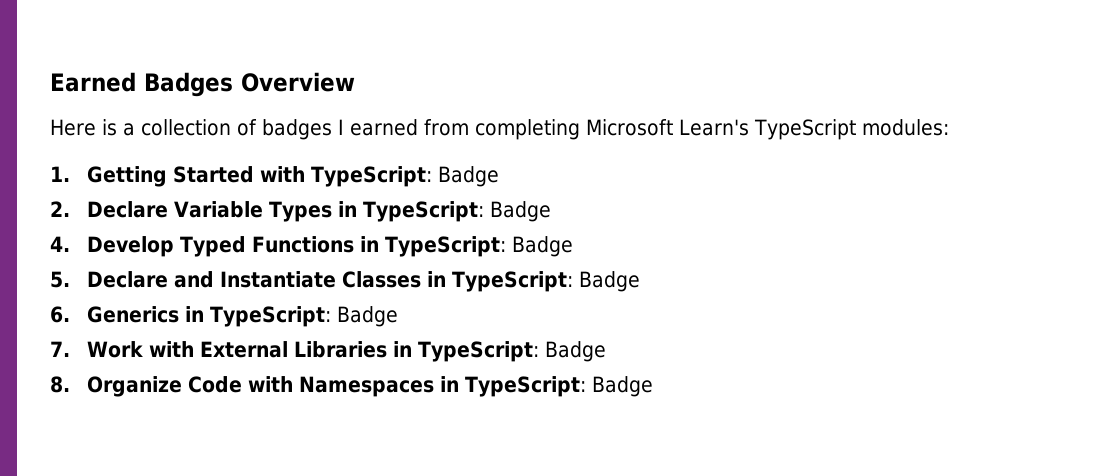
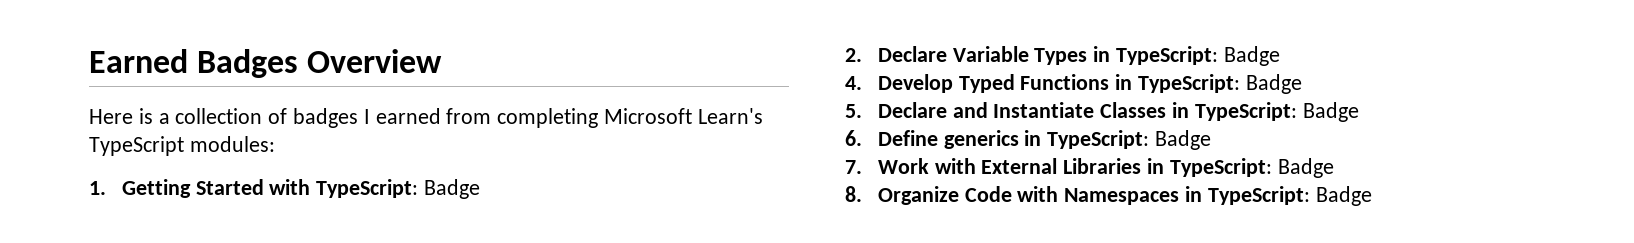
- 6. Generics in TypeScript: Badge
+ 6. Define generics in TypeScript: Badge

